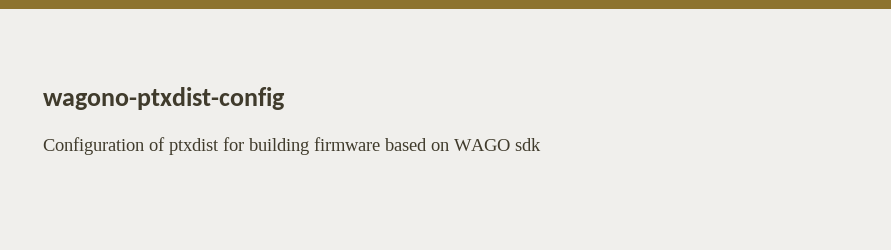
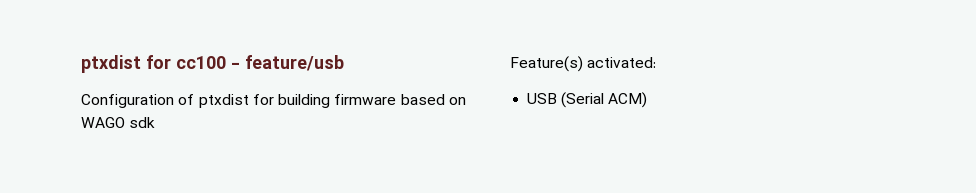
- wagono-ptxdist-config
+ ptxdist for cc100 - feature/usb
+ Feature(s) activated:
+ USB (Serial ACM)

